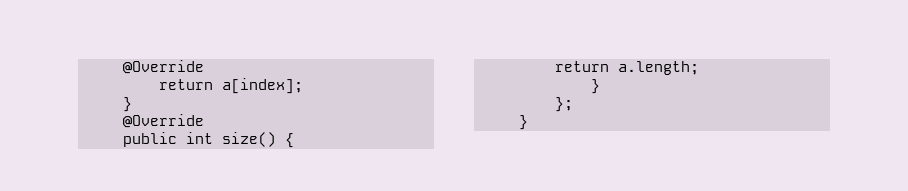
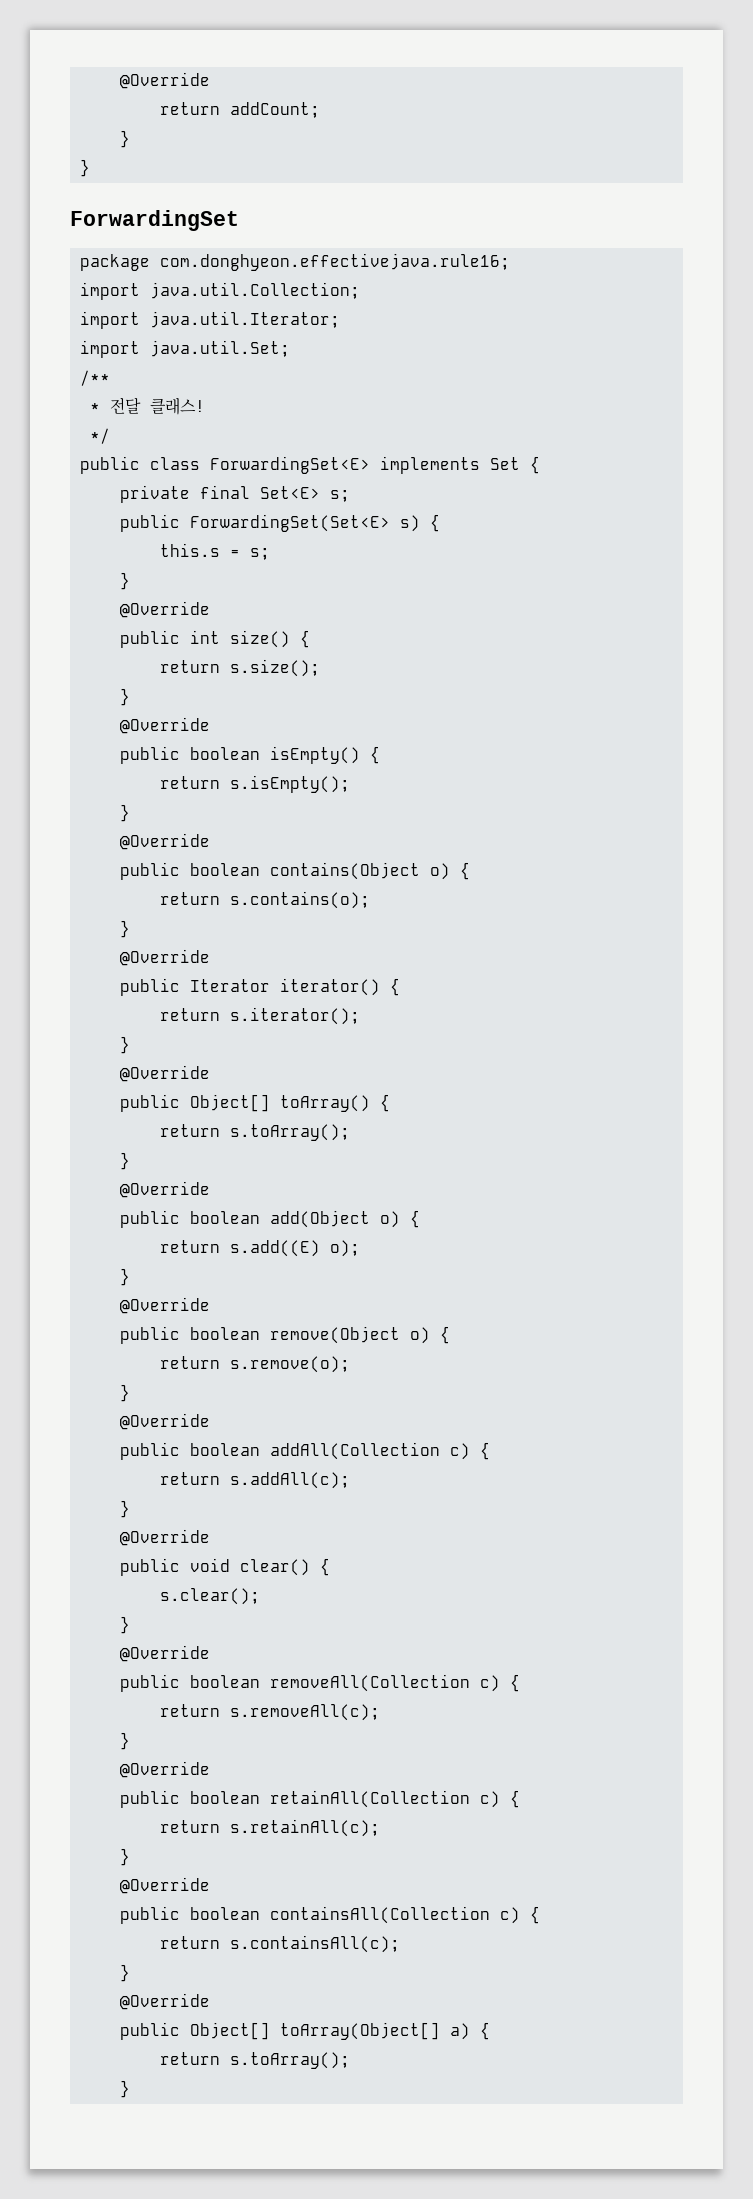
- return a[index];
+ return addCount;
+ }
+ }
+ ForwardingSet
+ package com.donghyeon.effectivejava.rule16;
+ import java.util.Collection;
+ import java.util.Iterator;
+ import java.util.Set;
+ /**
+ * 전달 클래스!
+ */
+ public class ForwardingSet<E> implements Set {
+ private final Set<E> s;
+ public ForwardingSet(Set<E> s) {
+ this.s = s;
- return a.length;
+ return s.size();
  }
- };
+ @Override
+ public boolean isEmpty() {
+ return s.isEmpty();
+ }
+ @Override
+ public boolean contains(Object o) {
+ return s.contains(o);
+ }
+ @Override
+ public Iterator iterator() {
+ return s.iterator();
+ }
+ @Override
+ public Object[] toArray() {
+ return s.toArray();
+ }
+ @Override
+ public boolean add(Object o) {
+ return s.add((E) o);
+ }
+ @Override
+ public boolean remove(Object o) {
+ return s.remove(o);
+ }
+ @Override
+ public boolean addAll(Collection c) {
+ return s.addAll(c);
+ }
+ @Override
+ public void clear() {
+ s.clear();
+ }
+ @Override
+ public boolean removeAll(Collection c) {
+ return s.removeAll(c);
+ }
+ @Override
+ public boolean retainAll(Collection c) {
+ return s.retainAll(c);
+ }
+ @Override
+ public boolean containsAll(Collection c) {
+ return s.containsAll(c);
+ }
+ @Override
+ public Object[] toArray(Object[] a) {
+ return s.toArray();

